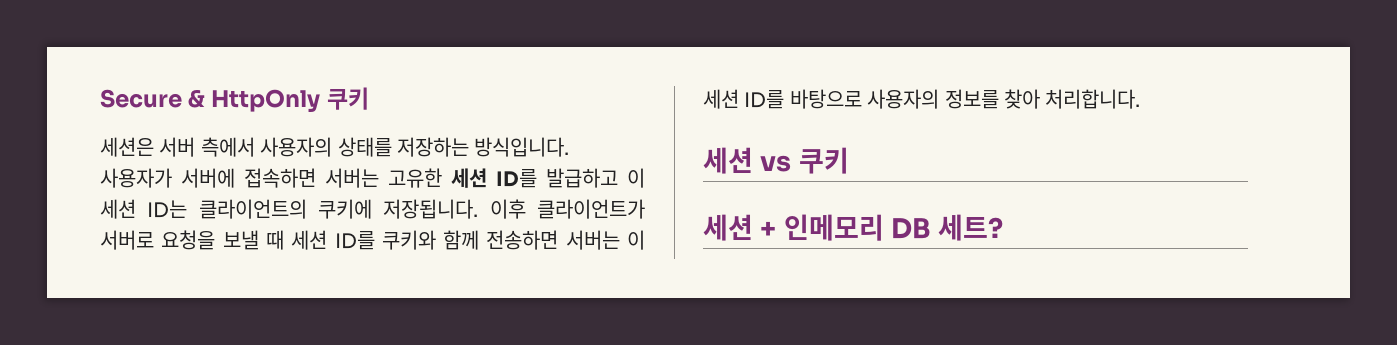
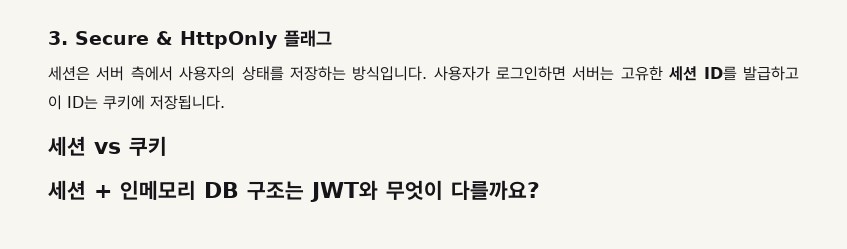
- Secure & HttpOnly 쿠키
+ 3. Secure & HttpOnly 플래그
- 사용자가 서버에 접속하면 서버는 고유한 세션 ID를 발급하고 이 세션 ID는 클라이언트의 쿠키에 저장됩니다. 이후 클라이언트가 서버로 요청을 보낼 때 세션 ID를 쿠키와 함께 전송하면 서버는 이 세션 ID를 바탕으로 사용자의 정보를 찾아 처리합니다.
+ 사용자가 로그인하면 서버는 고유한 세션 ID를 발급하고 이 ID는 쿠키에 저장됩니다.
- 세션 + 인메모리 DB 세트?
+ 세션 + 인메모리 DB 구조는 JWT와 무엇이 다를까요?

